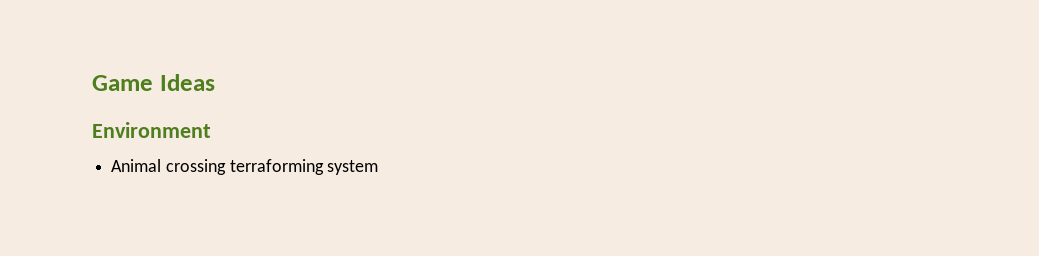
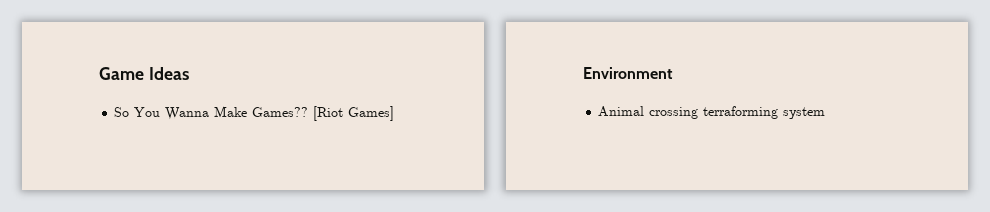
+ So You Wanna Make Games?? [Riot Games]

